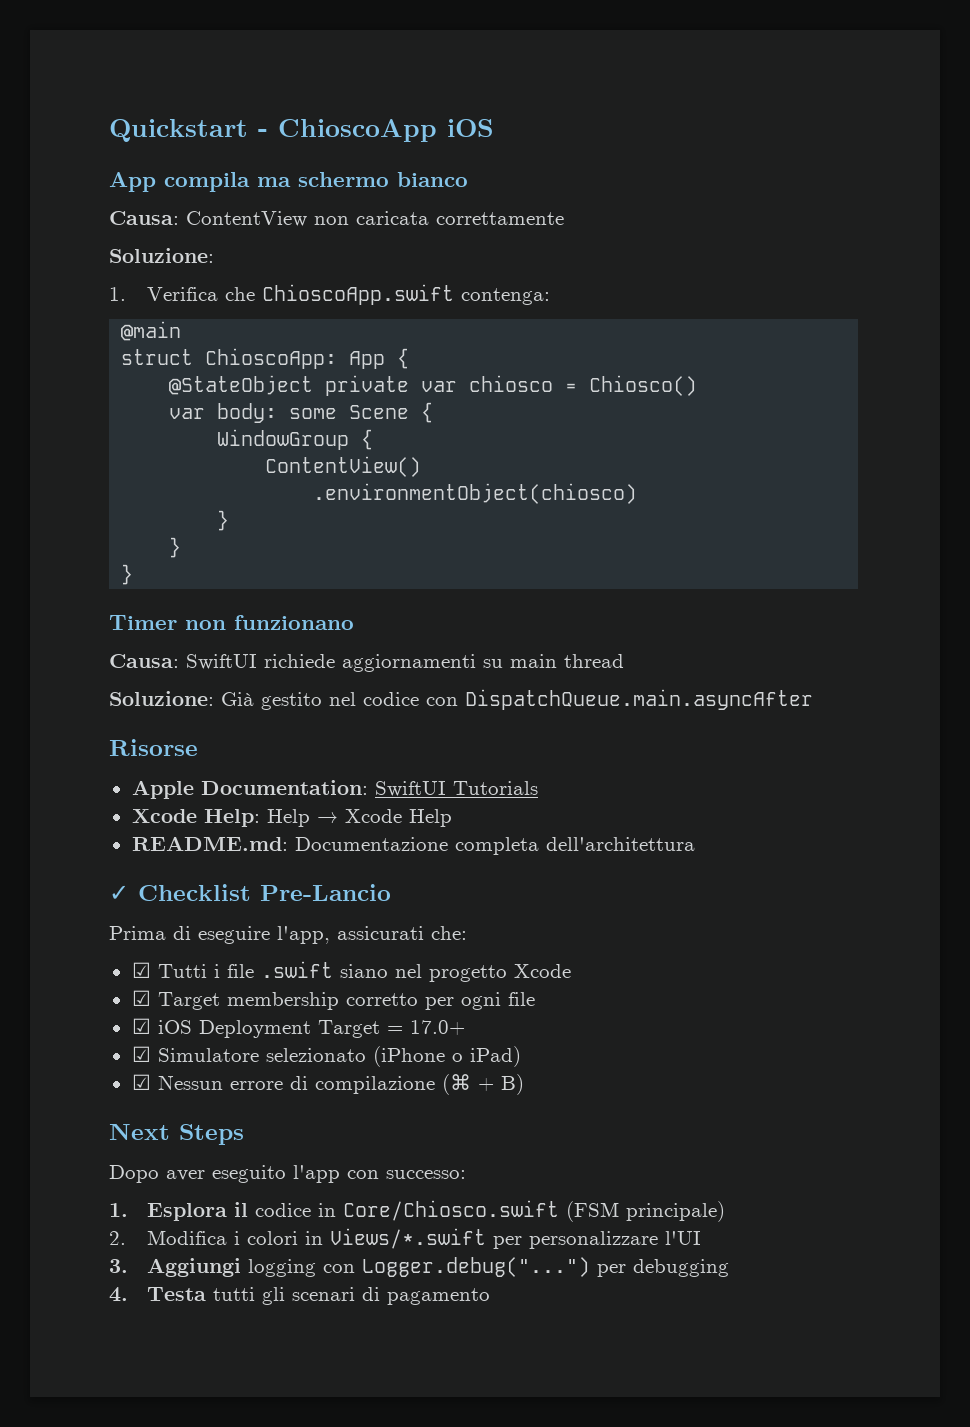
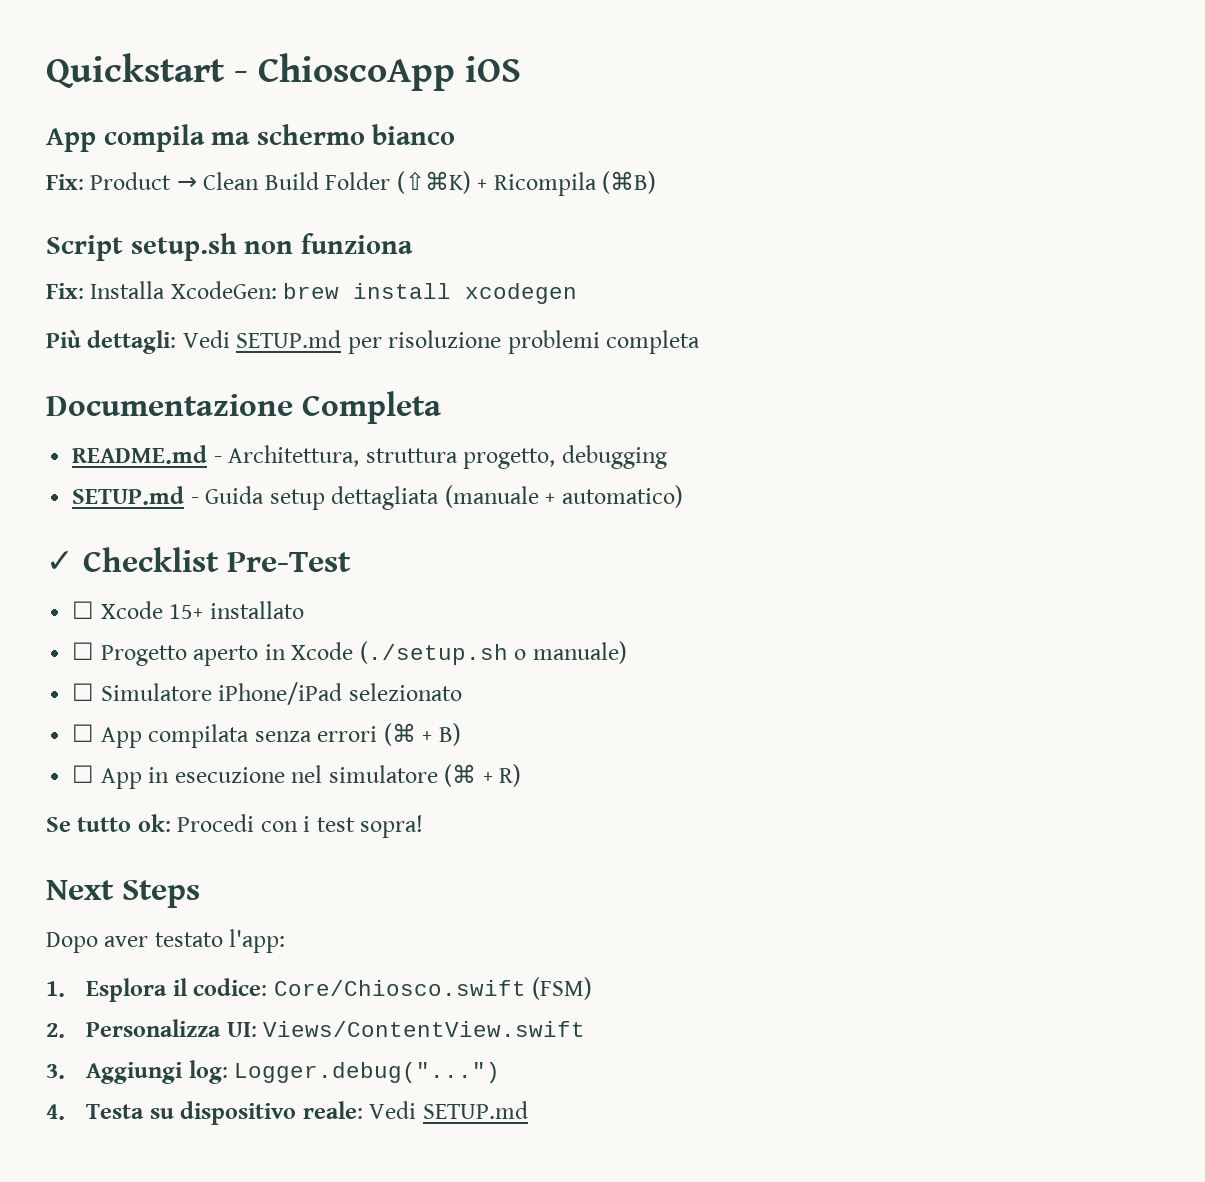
- Causa: ContentView non caricata correttamente
- Soluzione:
- 1. Verifica che ChioscoApp.swift contenga:
- @main
- struct ChioscoApp: App {
- @StateObject private var chiosco = Chiosco()
- var body: some Scene {
- WindowGroup {
- ContentView()
- .environmentObject(chiosco)
- }
- }
- }
- Timer non funzionano
- Causa: SwiftUI richiede aggiornamenti su main thread
- Soluzione: Già gestito nel codice con DispatchQueue.main.asyncAfter
- Risorse
- Apple Documentation: SwiftUI Tutorials
- Xcode Help: Help → Xcode Help
- README.md: Documentazione completa dell'architettura
- ✓ Checklist Pre-Lancio
- Prima di eseguire l'app, assicurati che:
- ☑ Tutti i file .swift siano nel progetto Xcode
- ☑ Target membership corretto per ogni file
- ☑ iOS Deployment Target = 17.0+
- ☑ Simulatore selezionato (iPhone o iPad)
- ☑ Nessun errore di compilazione (⌘ + B)
+ Fix: Product → Clean Build Folder (⇧⌘K) + Ricompila (⌘B)
+ Script setup.sh non funziona
+ Fix: Installa XcodeGen: brew install xcodegen
+ Più dettagli: Vedi SETUP.md per risoluzione problemi completa
+ Documentazione Completa
+ README.md - Architettura, struttura progetto, debugging
+ SETUP.md - Guida setup dettagliata (manuale + automatico)
+ ✓ Checklist Pre-Test
+ ☐ Xcode 15+ installato
+ ☐ Progetto aperto in Xcode (./setup.sh o manuale)
+ ☐ Simulatore iPhone/iPad selezionato
+ ☐ App compilata senza errori (⌘ + B)
+ ☐ App in esecuzione nel simulatore (⌘ + R)
+ Se tutto ok: Procedi con i test sopra!
- Dopo aver eseguito l'app con successo:
+ Dopo aver testato l'app:
- 1. Esplora il codice in Core/Chiosco.swift (FSM principale)
- 2. Modifica i colori in Views/*.swift per personalizzare l'UI
+ 1. Esplora il codice: Core/Chiosco.swift (FSM)
+ 2. Personalizza UI: Views/ContentView.swift
- 3. Aggiungi logging con Logger.debug("...") per debugging
+ 3. Aggiungi log: Logger.debug("...")
- 4. Testa tutti gli scenari di pagamento
+ 4. Testa su dispositivo reale: Vedi SETUP.md

